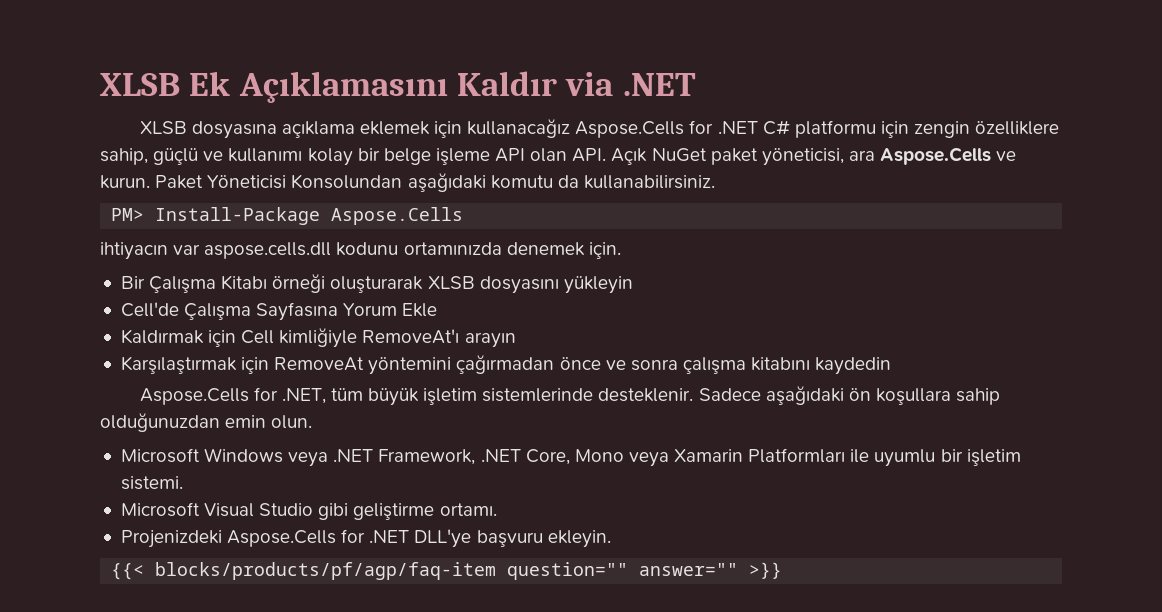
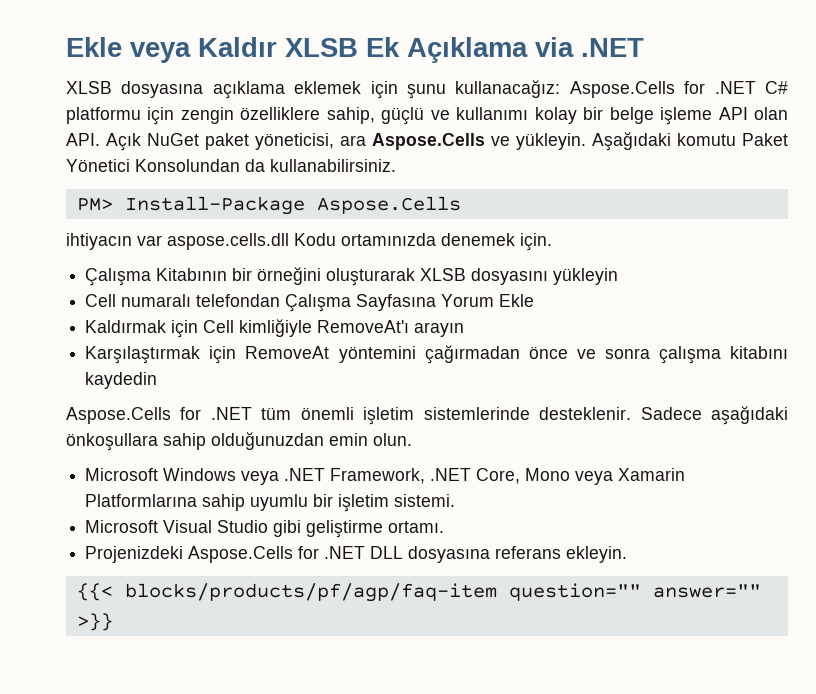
- XLSB Ek Açıklamasını Kaldır via .NET
+ Ekle veya Kaldır XLSB Ek Açıklama via .NET
- XLSB dosyasına açıklama eklemek için kullanacağız Aspose.Cells for .NET C# platformu için zengin özelliklere sahip, güçlü ve kullanımı kolay bir belge işleme API olan API. Açık NuGet paket yöneticisi, ara Aspose.Cells ve kurun. Paket Yöneticisi Konsolundan aşağıdaki komutu da kullanabilirsiniz.
+ XLSB dosyasına açıklama eklemek için şunu kullanacağız: Aspose.Cells for .NET C# platformu için zengin özelliklere sahip, güçlü ve kullanımı kolay bir belge işleme API olan API. Açık NuGet paket yöneticisi, ara Aspose.Cells ve yükleyin. Aşağıdaki komutu Paket Yönetici Konsolundan da kullanabilirsiniz.
- ihtiyacın var aspose.cells.dll kodunu ortamınızda denemek için.
+ ihtiyacın var aspose.cells.dll Kodu ortamınızda denemek için.
- Bir Çalışma Kitabı örneği oluşturarak XLSB dosyasını yükleyin
+ Çalışma Kitabının bir örneğini oluşturarak XLSB dosyasını yükleyin
- Cell'de Çalışma Sayfasına Yorum Ekle
+ Cell numaralı telefondan Çalışma Sayfasına Yorum Ekle
- Aspose.Cells for .NET, tüm büyük işletim sistemlerinde desteklenir.
+ Aspose.Cells for .NET tüm önemli işletim sistemlerinde desteklenir.
- Sadece aşağıdaki ön koşullara sahip olduğunuzdan emin olun.
+ Sadece aşağıdaki önkoşullara sahip olduğunuzdan emin olun.
- Microsoft Windows veya .NET Framework, .NET Core, Mono veya Xamarin Platformları ile uyumlu bir işletim sistemi.
+ Microsoft Windows veya .NET Framework, .NET Core, Mono veya Xamarin Platformlarına sahip uyumlu bir işletim sistemi.
- Projenizdeki Aspose.Cells for .NET DLL'ye başvuru ekleyin.
+ Projenizdeki Aspose.Cells for .NET DLL dosyasına referans ekleyin.

